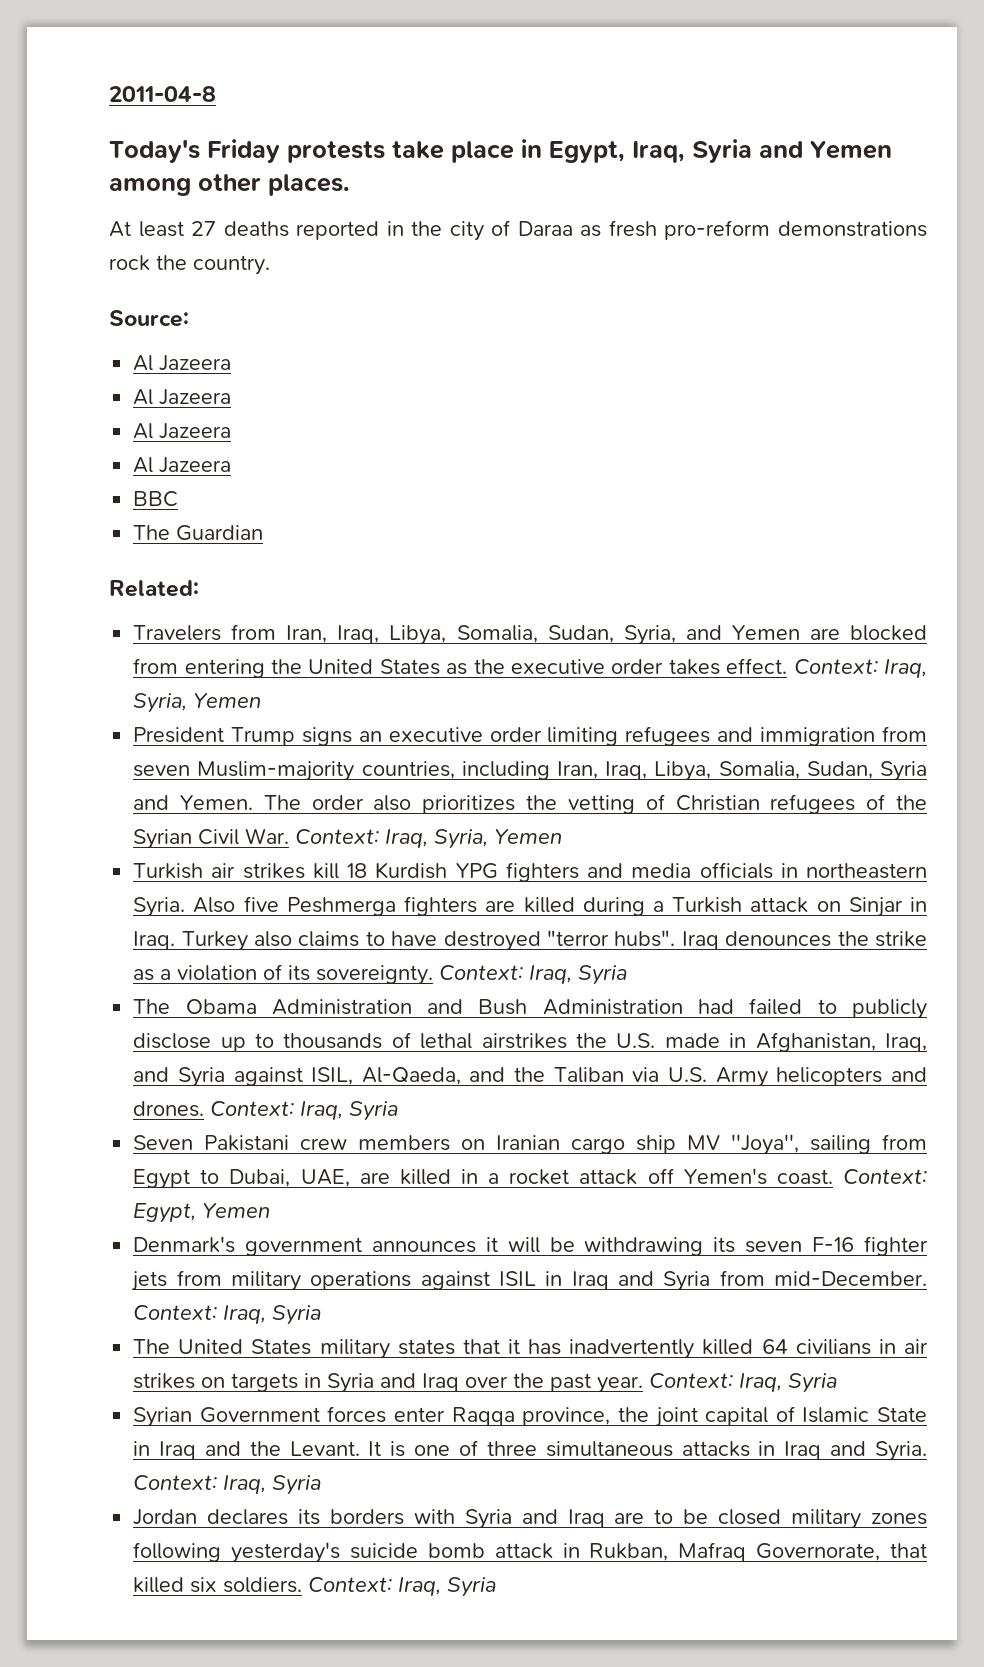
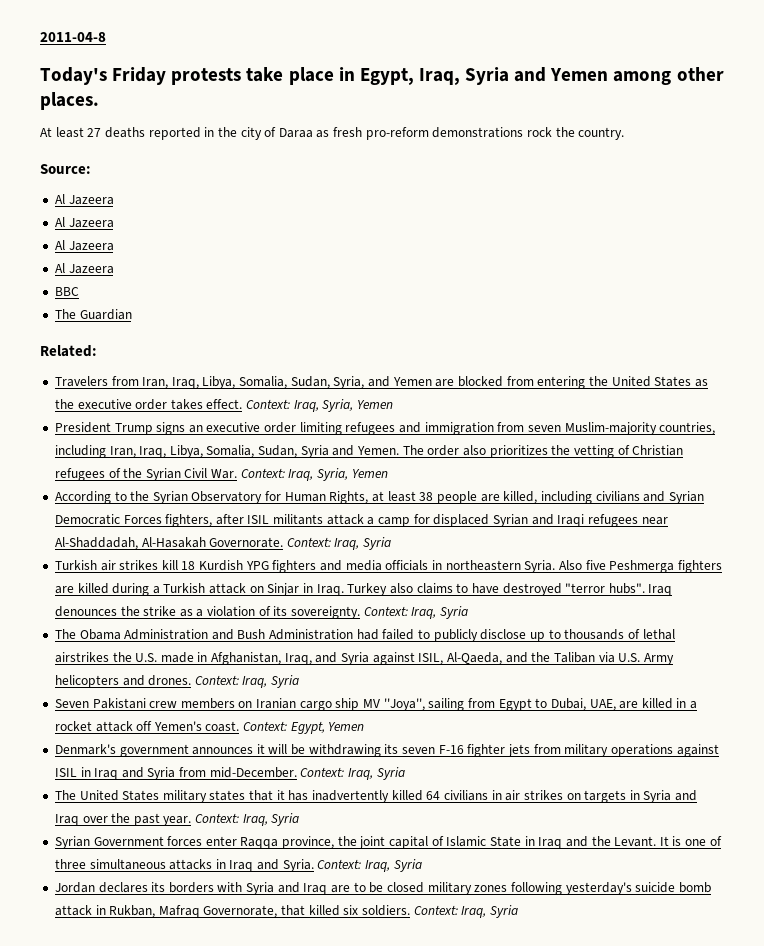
+ According to the Syrian Observatory for Human Rights, at least 38 people are killed, including civilians and Syrian Democratic Forces fighters, after ISIL militants attack a camp for displaced Syrian and Iraqi refugees near Al-Shaddadah, Al-Hasakah Governorate. Context: Iraq, Syria

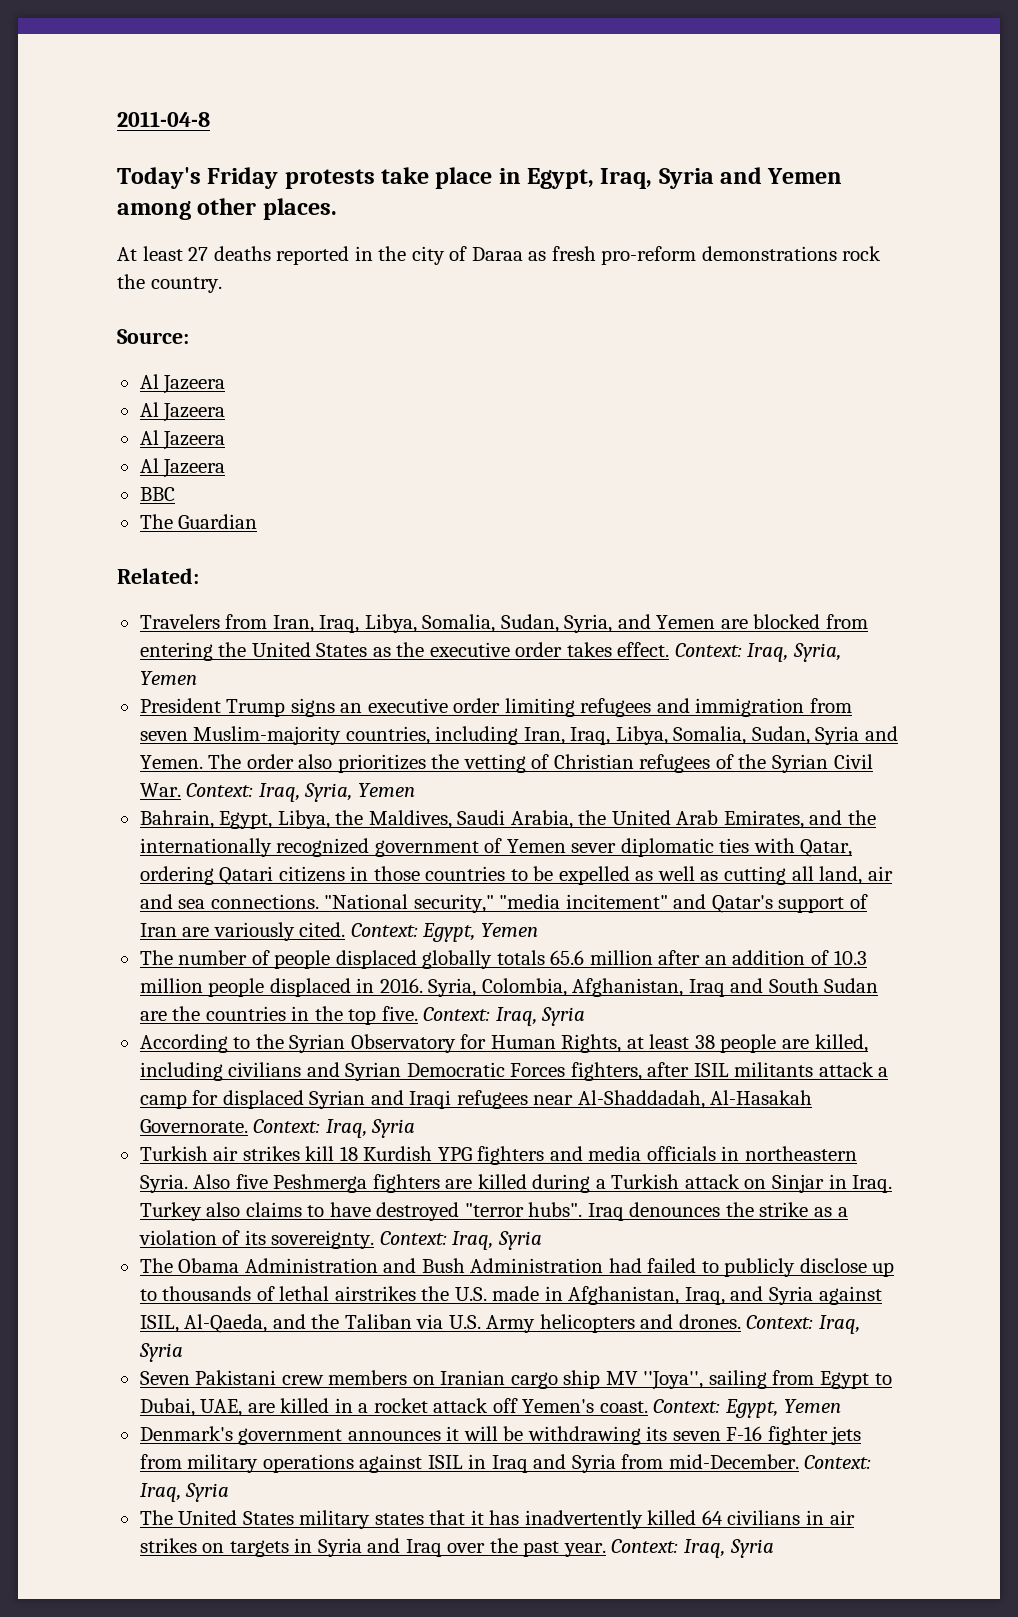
+ Bahrain, Egypt, Libya, the Maldives, Saudi Arabia, the United Arab Emirates, and the internationally recognized government of Yemen sever diplomatic ties with Qatar, ordering Qatari citizens in those countries to be expelled as well as cutting all land, air and sea connections. "National security," "media incitement" and Qatar's support of Iran are variously cited. Context: Egypt, Yemen
+ The number of people displaced globally totals 65.6 million after an addition of 10.3 million people displaced in 2016. Syria, Colombia, Afghanistan, Iraq and South Sudan are the countries in the top five. Context: Iraq, Syria
- Syrian Government forces enter Raqqa province, the joint capital of Islamic State in Iraq and the Levant. It is one of three simultaneous attacks in Iraq and Syria. Context: Iraq, Syria
- Jordan declares its borders with Syria and Iraq are to be closed military zones following yesterday's suicide bomb attack in Rukban, Mafraq Governorate, that killed six soldiers. Context: Iraq, Syria

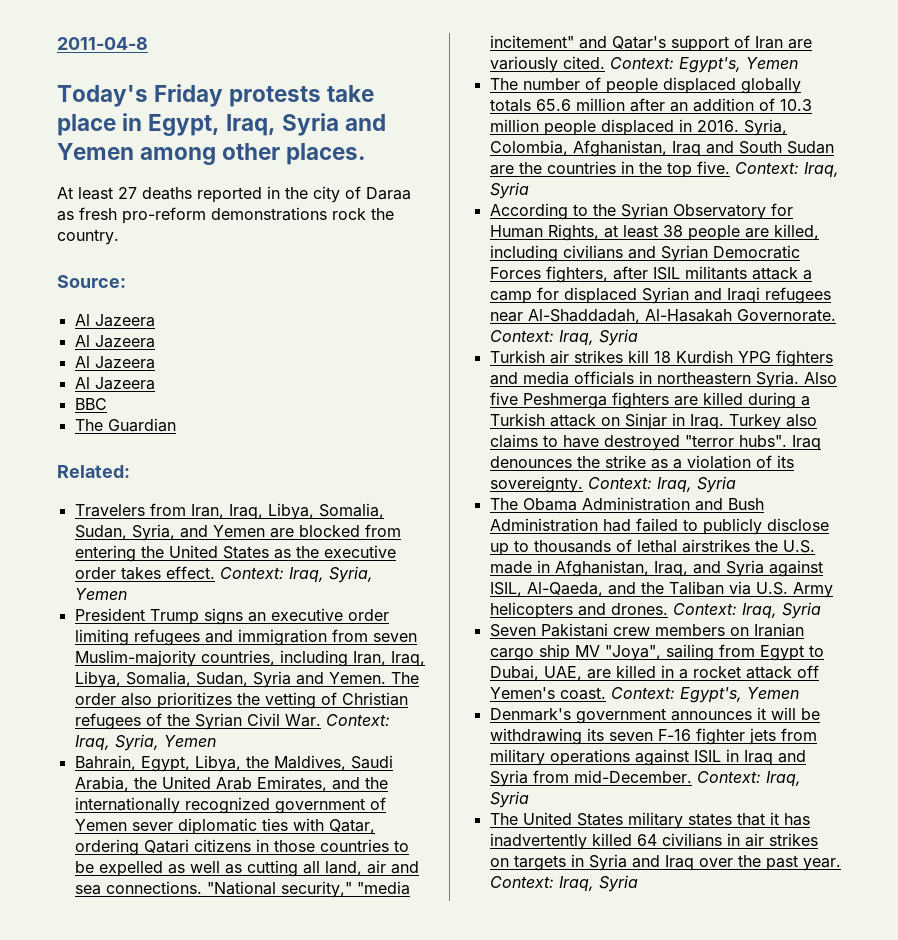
- "National security," "media incitement" and Qatar's support of Iran are variously cited. Context: Egypt, Yemen
+ "National security," "media incitement" and Qatar's support of Iran are variously cited. Context: Egypt's, Yemen
- Seven Pakistani crew members on Iranian cargo ship MV ''Joya'', sailing from Egypt to Dubai, UAE, are killed in a rocket attack off Yemen's coast. Context: Egypt, Yemen
+ Seven Pakistani crew members on Iranian cargo ship MV "Joya", sailing from Egypt to Dubai, UAE, are killed in a rocket attack off Yemen's coast. Context: Egypt's, Yemen

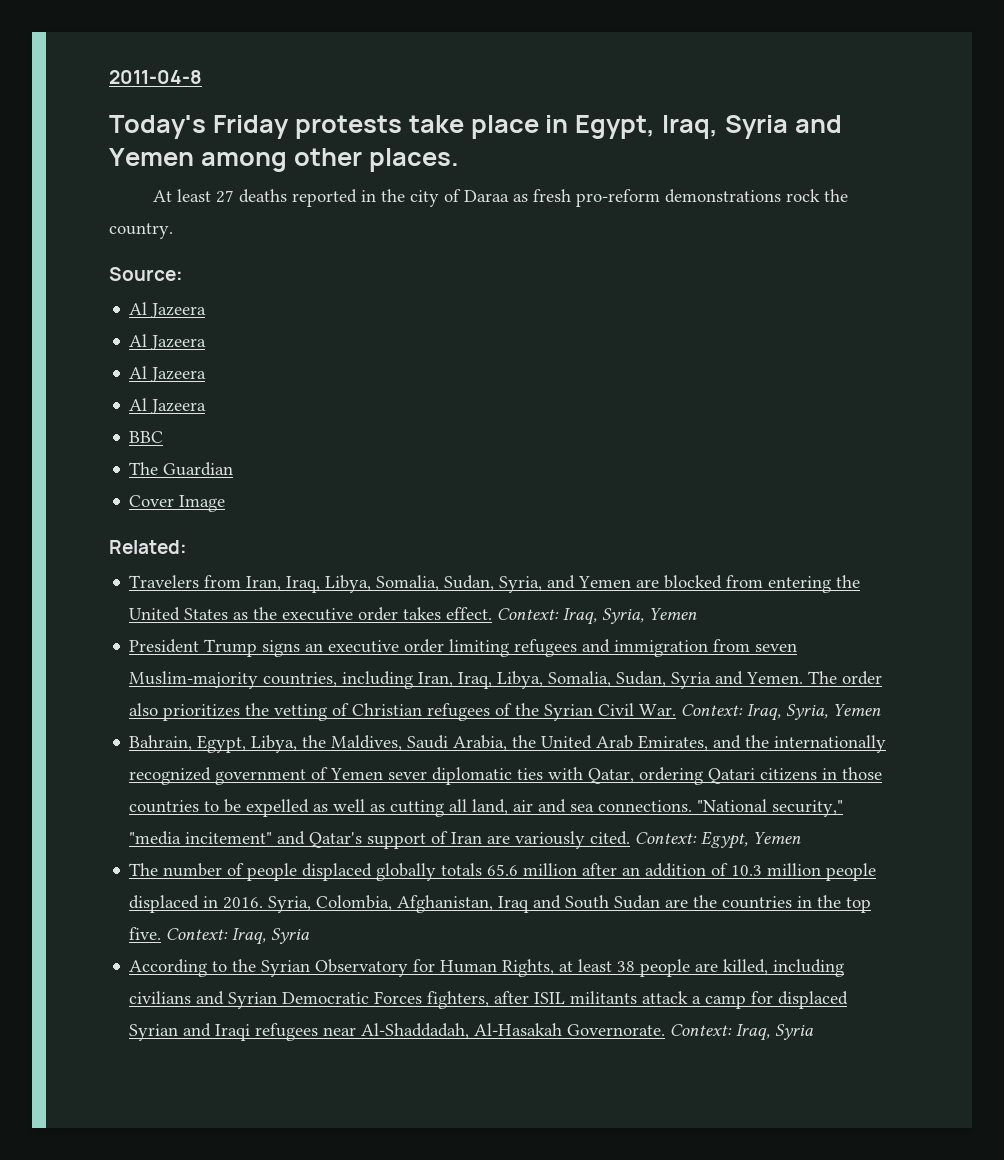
+ Cover Image
- "National security," "media incitement" and Qatar's support of Iran are variously cited. Context: Egypt's, Yemen
+ "National security," "media incitement" and Qatar's support of Iran are variously cited. Context: Egypt, Yemen
- Turkish air strikes kill 18 Kurdish YPG fighters and media officials in northeastern Syria. Also five Peshmerga fighters are killed during a Turkish attack on Sinjar in Iraq. Turkey also claims to have destroyed "terror hubs". Iraq denounces the strike as a violation of its sovereignty. Context: Iraq, Syria
- The Obama Administration and Bush Administration had failed to publicly disclose up to thousands of lethal airstrikes the U.S. made in Afghanistan, Iraq, and Syria against ISIL, Al-Qaeda, and the Taliban via U.S. Army helicopters and drones. Context: Iraq, Syria
- Seven Pakistani crew members on Iranian cargo ship MV "Joya", sailing from Egypt to Dubai, UAE, are killed in a rocket attack off Yemen's coast. Context: Egypt's, Yemen
- Denmark's government announces it will be withdrawing its seven F-16 fighter jets from military operations against ISIL in Iraq and Syria from mid-December. Context: Iraq, Syria
- The United States military states that it has inadvertently killed 64 civilians in air strikes on targets in Syria and Iraq over the past year. Context: Iraq, Syria

